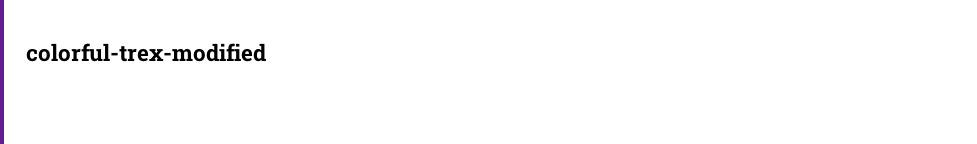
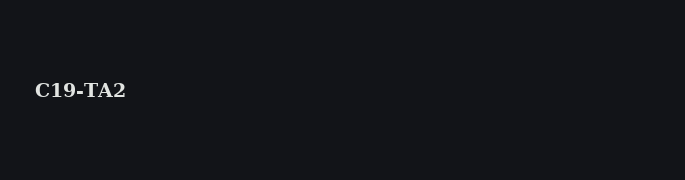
- colorful-trex-modified
+ C19-TA2

